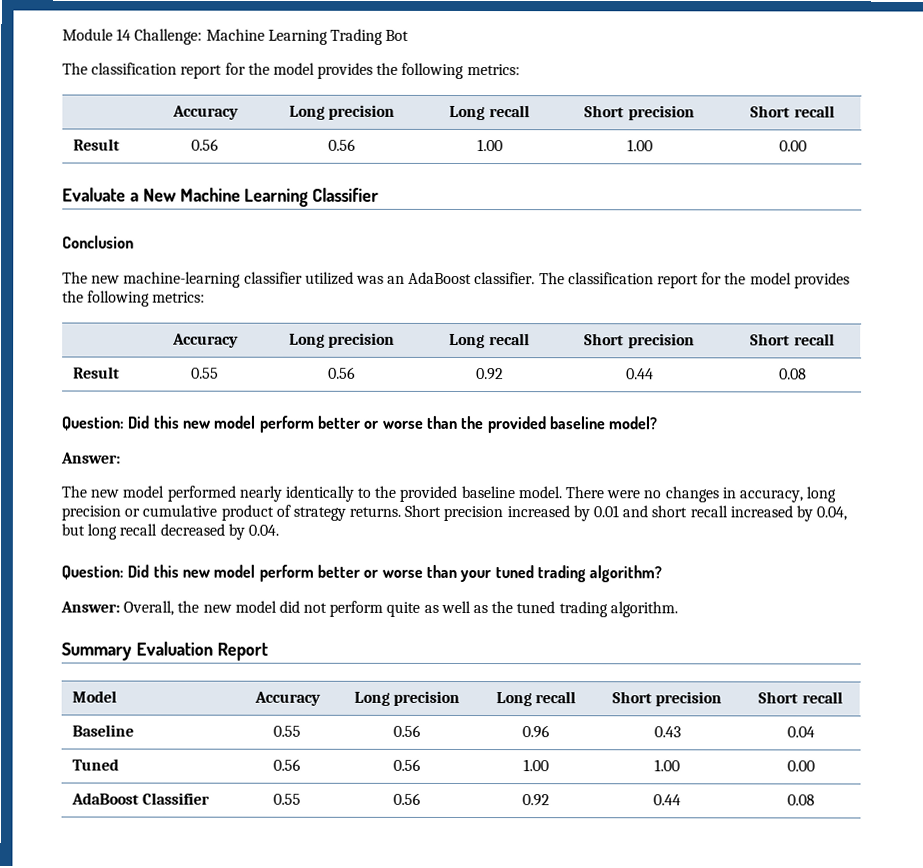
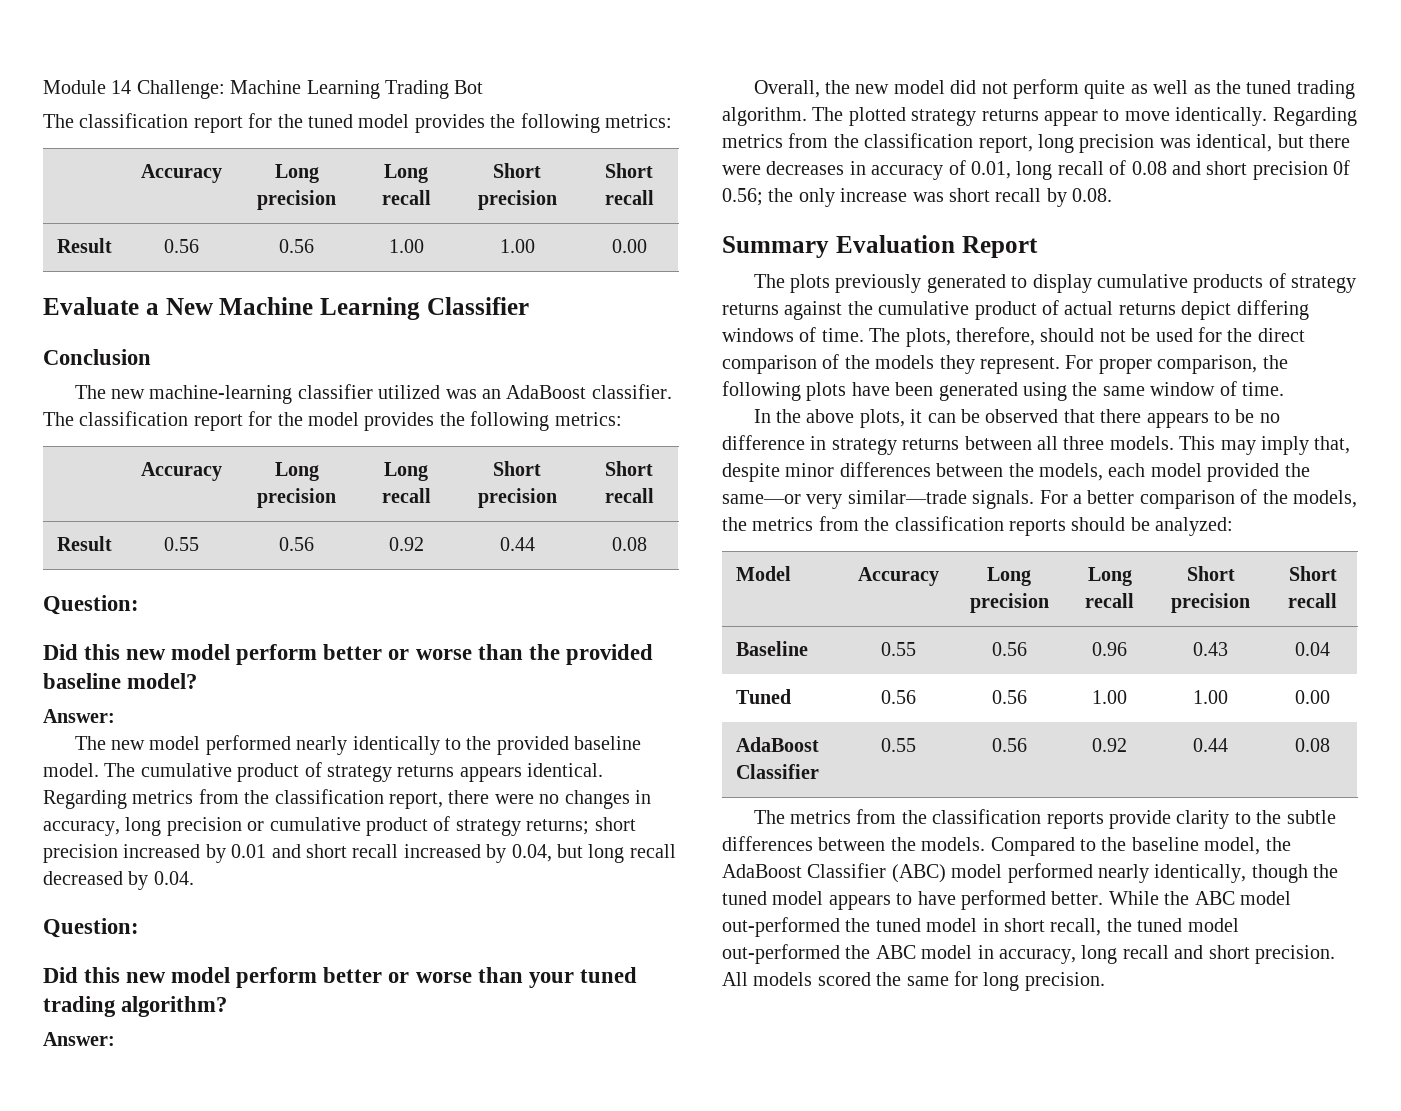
  Module 14 Challenge: Machine Learning Trading Bot
- The classification report for the model provides the following metrics:
+ The classification report for the tuned model provides the following metrics:
  Result | 0.55 | 0.56 | 0.92 | 0.44 | 0.08
- Question: Did this new model perform better or worse than the provided baseline model?
+ Question:
+ Did this new model perform better or worse than the provided baseline model?
- There were no changes in accuracy, long precision or cumulative product of strategy returns. Short precision increased by 0.01 and short recall increased by 0.04, but long recall decreased by 0.04.
- Question: Did this new model perform better or worse than your tuned trading algorithm?
- Answer: Overall, the new model did not perform quite as well as the tuned trading algorithm.
+ The cumulative product of strategy returns appears identical. Regarding metrics from the classification report, there were no changes in accuracy, long precision or cumulative product of strategy returns; short precision increased by 0.01 and short recall increased by 0.04, but long recall decreased by 0.04.
+ Question:
+ Did this new model perform better or worse than your tuned trading algorithm?
+ Answer:
+ Overall, the new model did not perform quite as well as the tuned trading algorithm. The plotted strategy returns appear to move identically. Regarding metrics from the classification report, long precision was identical, but there were decreases in accuracy of 0.01, long recall of 0.08 and short precision 0f 0.56; the only increase was short recall by 0.08.
  Summary Evaluation Report
+ The plots previously generated to display cumulative products of strategy returns against the cumulative product of actual returns depict differing windows of time. The plots, therefore, should not be used for the direct comparison of the models they represent. For proper comparison, the following plots have been generated using the same window of time.
+ In the above plots, it can be observed that there appears to be no difference in strategy returns between all three models. This may imply that, despite minor differences between the models, each model provided the same—or very similar—trade signals. For a better comparison of the models, the metrics from the classification reports should be analyzed:
+ The metrics from the classification reports provide clarity to the subtle differences between the models. Compared to the baseline model, the AdaBoost Classifier (ABC) model performed nearly identically, though the tuned model appears to have performed better. While the ABC model out-performed the tuned model in short recall, the tuned model out-performed the ABC model in accuracy, long recall and short precision. All models scored the same for long precision.

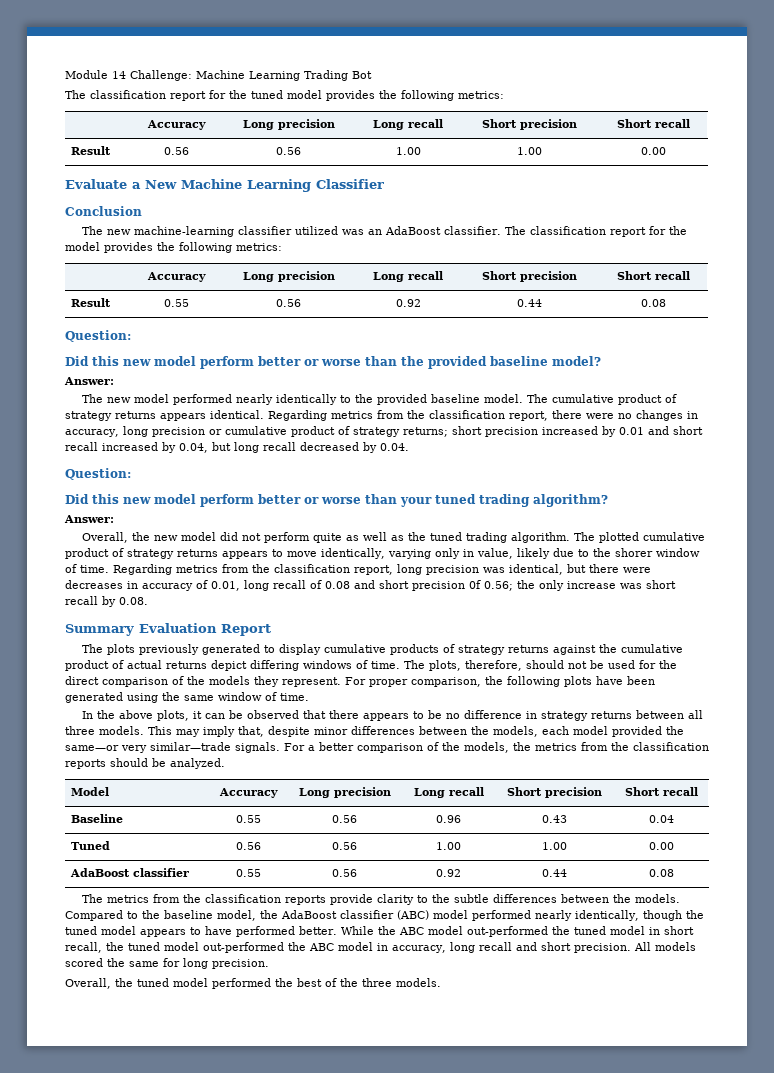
- The plotted strategy returns appear to move identically.
+ The plotted cumulative product of strategy returns appears to move identically, varying only in value, likely due to the shorer window of time.
- For a better comparison of the models, the metrics from the classification reports should be analyzed:
+ For a better comparison of the models, the metrics from the classification reports should be analyzed.
- AdaBoost Classifier | 0.55 | 0.56 | 0.92 | 0.44 | 0.08
+ AdaBoost classifier | 0.55 | 0.56 | 0.92 | 0.44 | 0.08
- Compared to the baseline model, the AdaBoost Classifier (ABC) model performed nearly identically, though the tuned model appears to have performed better.
+ Compared to the baseline model, the AdaBoost classifier (ABC) model performed nearly identically, though the tuned model appears to have performed better.
+ Overall, the tuned model performed the best of the three models.

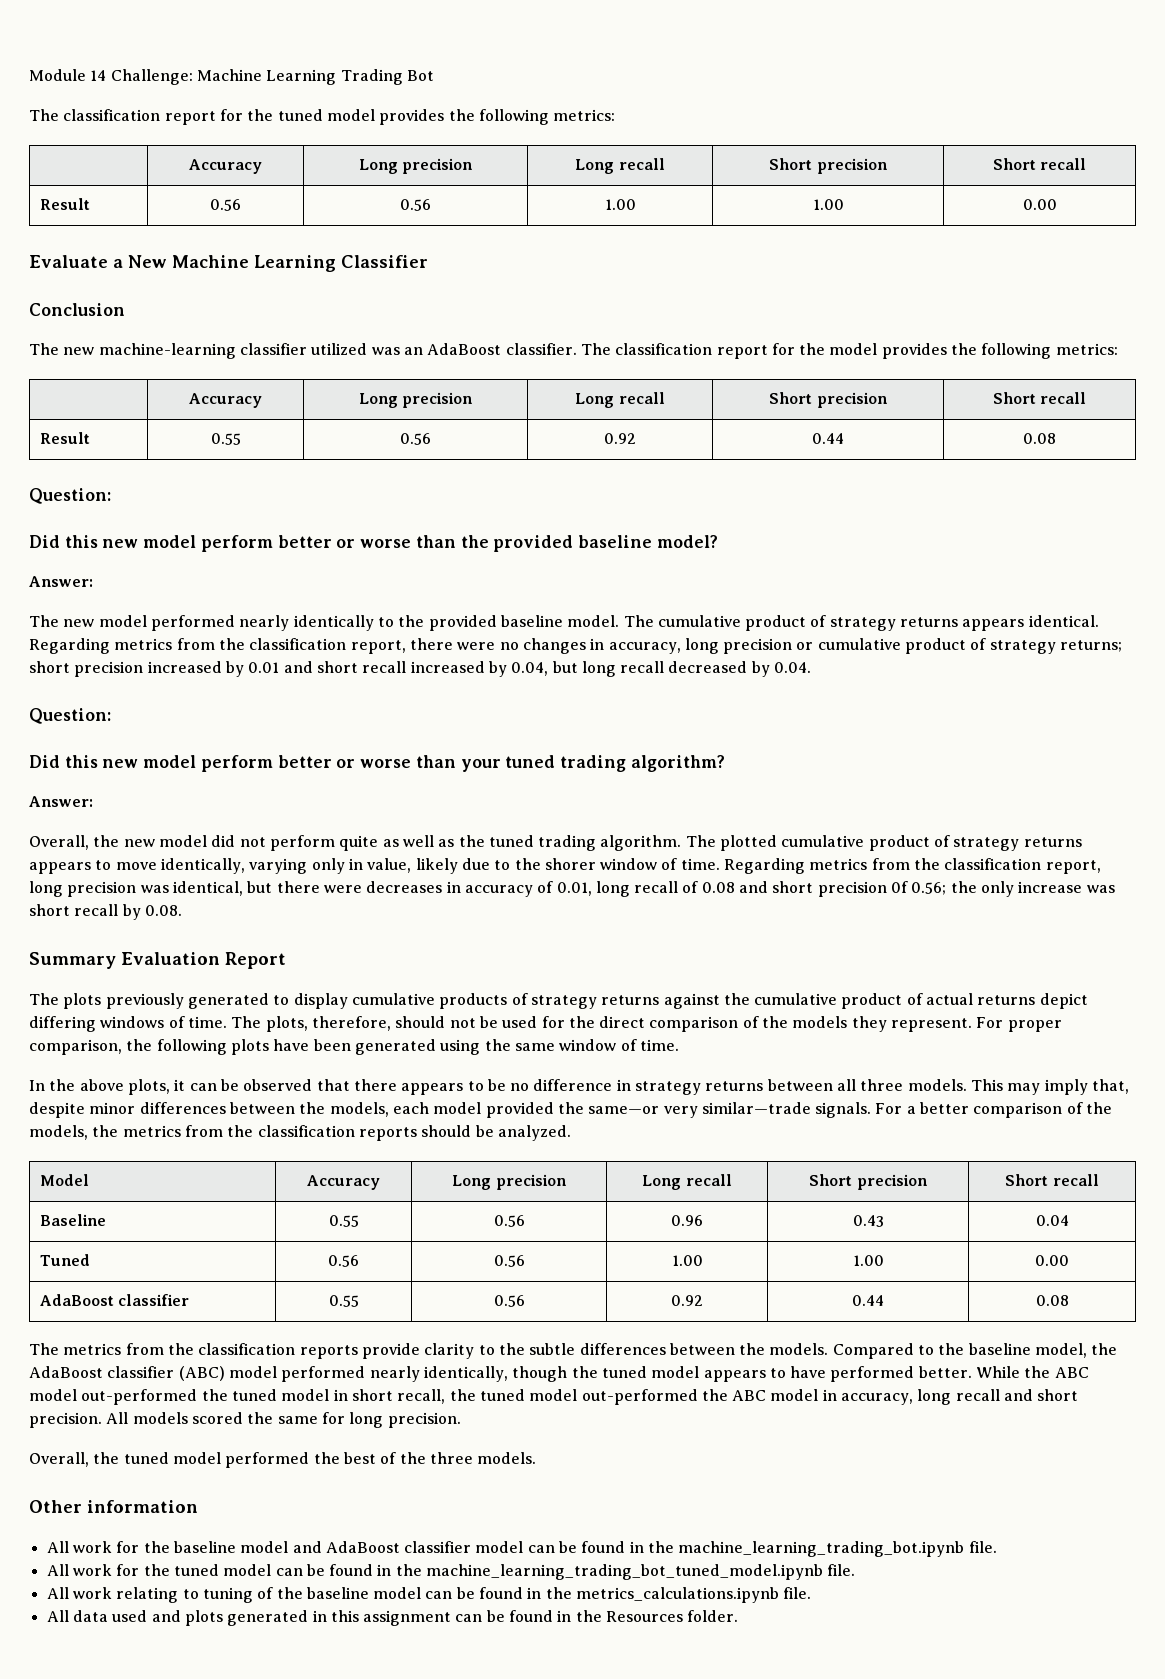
+ Other information
+ All work for the baseline model and AdaBoost classifier model can be found in the machine_learning_trading_bot.ipynb file.
+ All work for the tuned model can be found in the machine_learning_trading_bot_tuned_model.ipynb file.
+ All work relating to tuning of the baseline model can be found in the metrics_calculations.ipynb file.
+ All data used and plots generated in this assignment can be found in the Resources folder.

